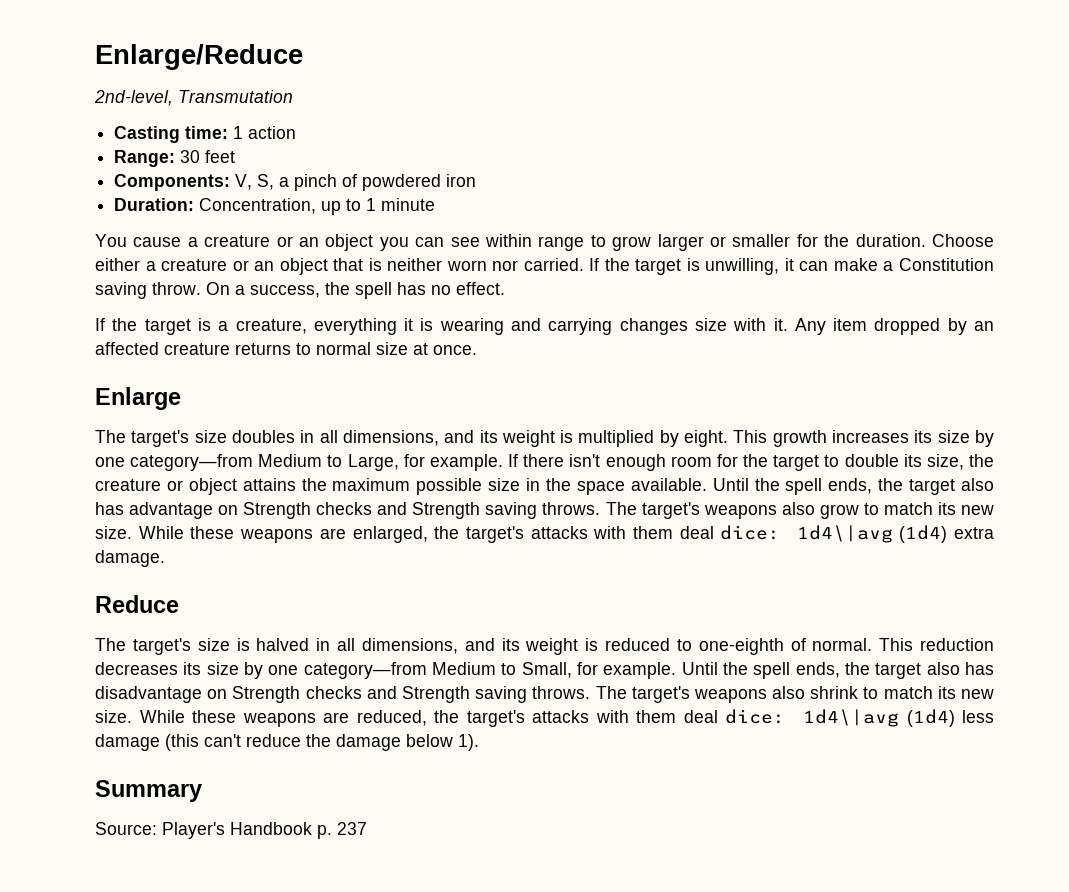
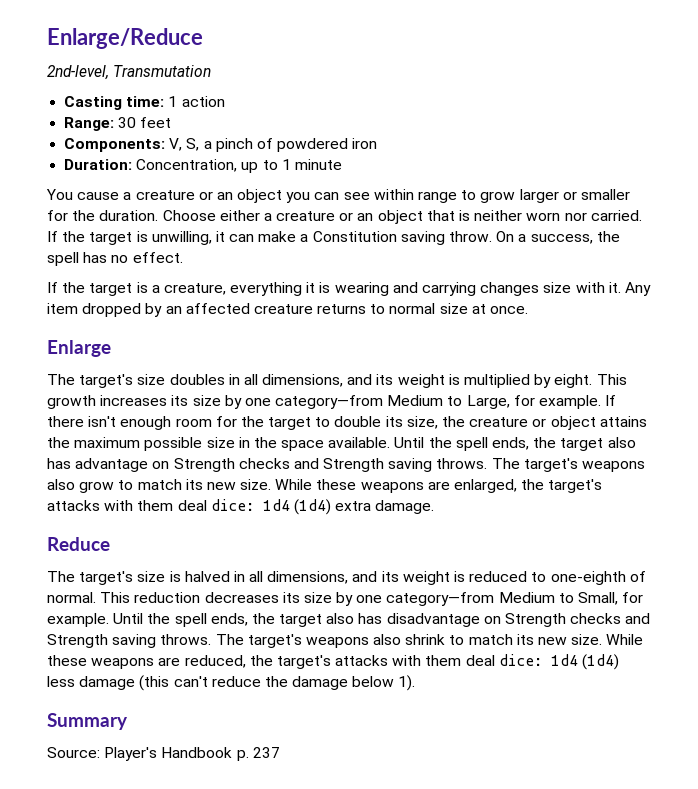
- While these weapons are enlarged, the target's attacks with them deal dice: 1d4\|avg (1d4) extra damage.
+ While these weapons are enlarged, the target's attacks with them deal dice: 1d4 (1d4) extra damage.
- While these weapons are reduced, the target's attacks with them deal dice: 1d4\|avg (1d4) less damage (this can't reduce the damage below 1).
+ While these weapons are reduced, the target's attacks with them deal dice: 1d4 (1d4) less damage (this can't reduce the damage below 1).

